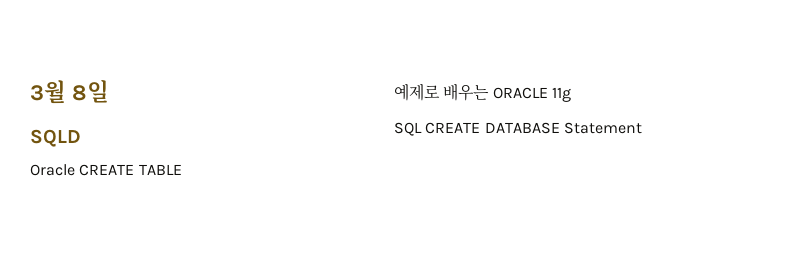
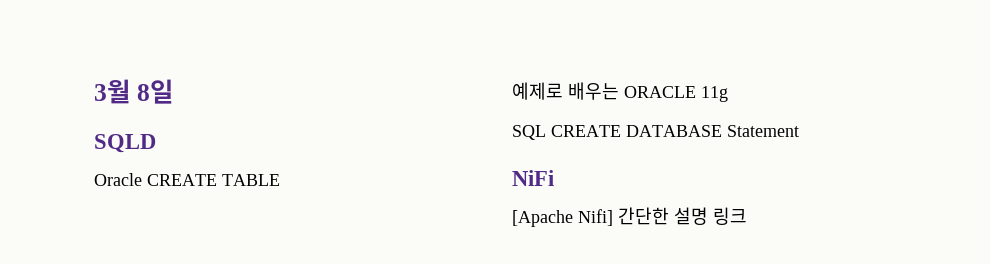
+ NiFi
+ [Apache Nifi] 간단한 설명 링크

